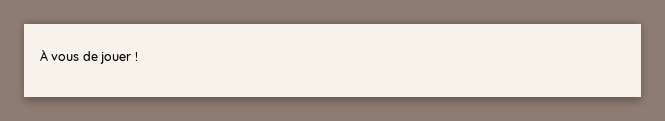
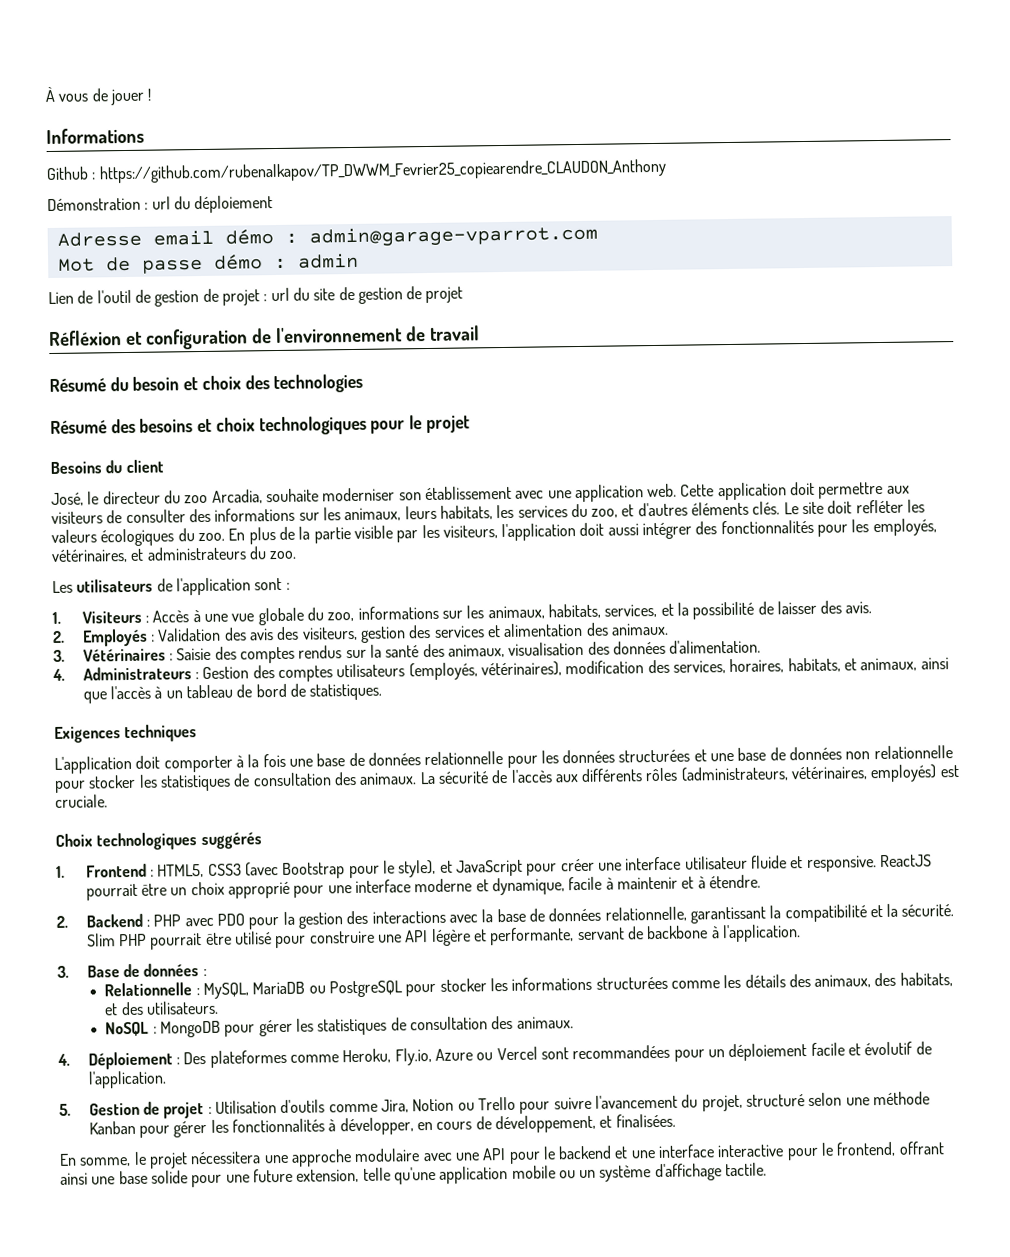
+ Informations
+ Github : https://github.com/rubenalkapov/TP_DWWM_Fevrier25_copiearendre_CLAUDON_Anthony
+ Démonstration : url du déploiement
+ Adresse email démo : admin@garage-vparrot.com
+ Mot de passe démo : admin
+ Lien de l'outil de gestion de projet : url du site de gestion de projet
+ Réfléxion et configuration de l'environnement de travail
+ Résumé du besoin et choix des technologies
+ Résumé des besoins et choix technologiques pour le projet
+ Besoins du client
+ José, le directeur du zoo Arcadia, souhaite moderniser son établissement avec une application web. Cette application doit permettre aux visiteurs de consulter des informations sur les animaux, leurs habitats, les services du zoo, et d'autres éléments clés. Le site doit refléter les valeurs écologiques du zoo. En plus de la partie visible par les visiteurs, l'application doit aussi intégrer des fonctionnalités pour les employés, vétérinaires, et administrateurs du zoo.
+ Les utilisateurs de l'application sont :
+ 1. Visiteurs : Accès à une vue globale du zoo, informations sur les animaux, habitats, services, et la possibilité de laisser des avis.
+ 2. Employés : Validation des avis des visiteurs, gestion des services et alimentation des animaux.
+ 3. Vétérinaires : Saisie des comptes rendus sur la santé des animaux, visualisation des données d'alimentation.
+ 4. Administrateurs : Gestion des comptes utilisateurs (employés, vétérinaires), modification des services, horaires, habitats, et animaux, ainsi que l'accès à un tableau de bord de statistiques.
+ Exigences techniques
+ L'application doit comporter à la fois une base de données relationnelle pour les données structurées et une base de données non relationnelle pour stocker les statistiques de consultation des animaux. La sécurité de l'accès aux différents rôles (administrateurs, vétérinaires, employés) est cruciale.
+ Choix technologiques suggérés
+ 1. Frontend : HTML5, CSS3 (avec Bootstrap pour le style), et JavaScript pour créer une interface utilisateur fluide et responsive. ReactJS pourrait être un choix approprié pour une interface moderne et dynamique, facile à maintenir et à étendre.
+ 2. Backend : PHP avec PDO pour la gestion des interactions avec la base de données relationnelle, garantissant la compatibilité et la sécurité. Slim PHP pourrait être utilisé pour construire une API légère et performante, servant de backbone à l'application.
+ 3. Base de données :
+ Relationnelle : MySQL, MariaDB ou PostgreSQL pour stocker les informations structurées comme les détails des animaux, des habitats, et des utilisateurs.
+ NoSQL : MongoDB pour gérer les statistiques de consultation des animaux.
+ 4. Déploiement : Des plateformes comme Heroku, Fly.io, Azure ou Vercel sont recommandées pour un déploiement facile et évolutif de l'application.
+ 5. Gestion de projet : Utilisation d'outils comme Jira, Notion ou Trello pour suivre l'avancement du projet, structuré selon une méthode Kanban pour gérer les fonctionnalités à développer, en cours de développement, et finalisées.
+ En somme, le projet nécessitera une approche modulaire avec une API pour le backend et une interface interactive pour le frontend, offrant ainsi une base solide pour une future extension, telle qu'une application mobile ou un système d'affichage tactile.

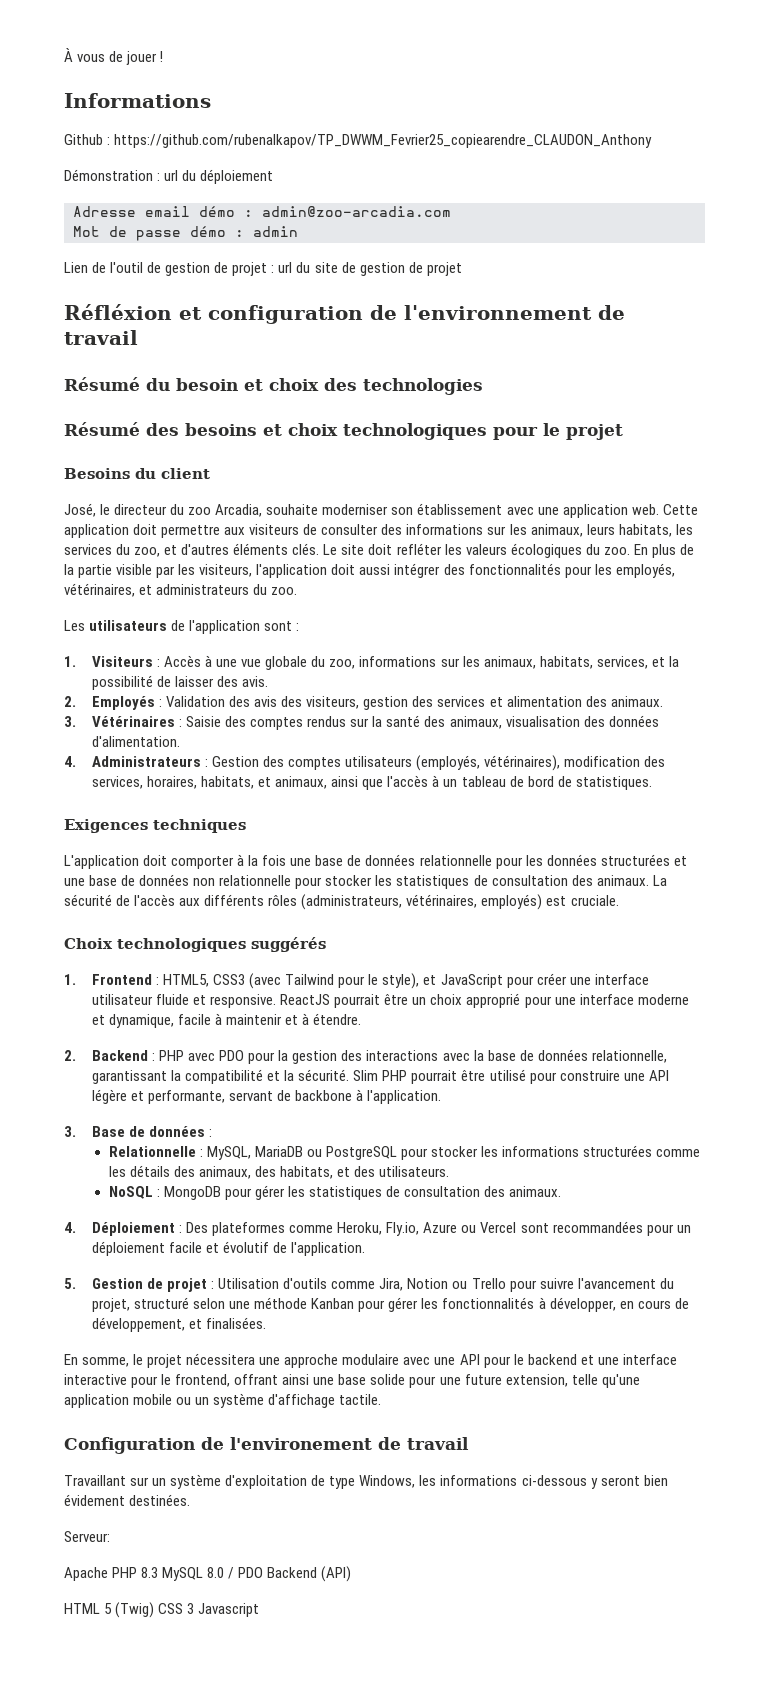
- Adresse email démo : admin@garage-vparrot.com
+ Adresse email démo : admin@zoo-arcadia.com
- 1. Frontend : HTML5, CSS3 (avec Bootstrap pour le style), et JavaScript pour créer une interface utilisateur fluide et responsive.
+ 1. Frontend : HTML5, CSS3 (avec Tailwind pour le style), et JavaScript pour créer une interface utilisateur fluide et responsive.
+ Configuration de l'environement de travail
+ Travaillant sur un système d'exploitation de type Windows, les informations ci-dessous y seront bien évidement destinées.
+ Serveur:
+ Apache PHP 8.3 MySQL 8.0 / PDO Backend (API)
+ HTML 5 (Twig) CSS 3 Javascript

